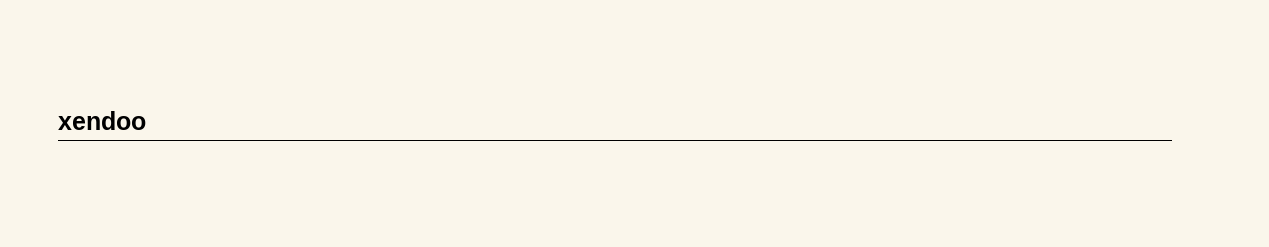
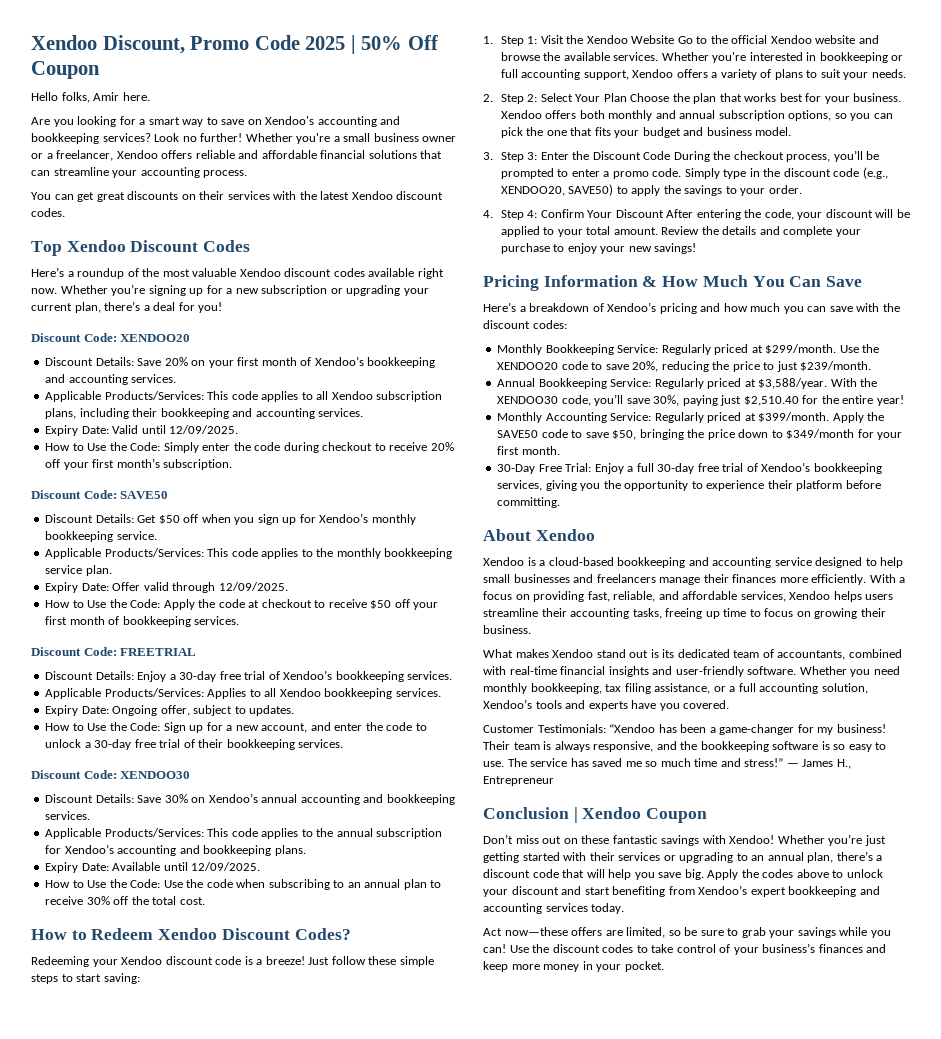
- xendoo
+ Xendoo Discount, Promo Code 2025 | 50% Off Coupon
+ Hello folks, Amir here.
+ Are you looking for a smart way to save on Xendoo's accounting and bookkeeping services? Look no further! Whether you're a small business owner or a freelancer, Xendoo offers reliable and affordable financial solutions that can streamline your accounting process.
+ You can get great discounts on their services with the latest Xendoo discount codes.
+ Top Xendoo Discount Codes
+ Here’s a roundup of the most valuable Xendoo discount codes available right now. Whether you’re signing up for a new subscription or upgrading your current plan, there’s a deal for you!
+ Discount Code: XENDOO20
+ Discount Details: Save 20% on your first month of Xendoo’s bookkeeping and accounting services.
+ Applicable Products/Services: This code applies to all Xendoo subscription plans, including their bookkeeping and accounting services.
+ Expiry Date: Valid until 12/09/2025.
+ How to Use the Code: Simply enter the code during checkout to receive 20% off your first month’s subscription.
+ Discount Code: SAVE50
+ Discount Details: Get $50 off when you sign up for Xendoo’s monthly bookkeeping service.
+ Applicable Products/Services: This code applies to the monthly bookkeeping service plan.
+ Expiry Date: Offer valid through 12/09/2025.
+ How to Use the Code: Apply the code at checkout to receive $50 off your first month of bookkeeping services.
+ Discount Code: FREETRIAL
+ Discount Details: Enjoy a 30-day free trial of Xendoo’s bookkeeping services.
+ Applicable Products/Services: Applies to all Xendoo bookkeeping services.
+ Expiry Date: Ongoing offer, subject to updates.
+ How to Use the Code: Sign up for a new account, and enter the code to unlock a 30-day free trial of their bookkeeping services.
+ Discount Code: XENDOO30
+ Discount Details: Save 30% on Xendoo’s annual accounting and bookkeeping services.
+ Applicable Products/Services: This code applies to the annual subscription for Xendoo’s accounting and bookkeeping plans.
+ Expiry Date: Available until 12/09/2025.
+ How to Use the Code: Use the code when subscribing to an annual plan to receive 30% off the total cost.
+ How to Redeem Xendoo Discount Codes?
+ Redeeming your Xendoo discount code is a breeze! Just follow these simple steps to start saving:
+ 1. Step 1: Visit the Xendoo Website Go to the official Xendoo website and browse the available services. Whether you're interested in bookkeeping or full accounting support, Xendoo offers a variety of plans to suit your needs.
+ 2. Step 2: Select Your Plan Choose the plan that works best for your business. Xendoo offers both monthly and annual subscription options, so you can pick the one that fits your budget and business model.
+ 3. Step 3: Enter the Discount Code During the checkout process, you’ll be prompted to enter a promo code. Simply type in the discount code (e.g., XENDOO20, SAVE50) to apply the savings to your order.
+ 4. Step 4: Confirm Your Discount After entering the code, your discount will be applied to your total amount. Review the details and complete your purchase to enjoy your new savings!
+ Pricing Information & How Much You Can Save
+ Here’s a breakdown of Xendoo’s pricing and how much you can save with the discount codes:
+ Monthly Bookkeeping Service: Regularly priced at $299/month. Use the XENDOO20 code to save 20%, reducing the price to just $239/month.
+ Annual Bookkeeping Service: Regularly priced at $3,588/year. With the XENDOO30 code, you’ll save 30%, paying just $2,510.40 for the entire year!
+ Monthly Accounting Service: Regularly priced at $399/month. Apply the SAVE50 code to save $50, bringing the price down to $349/month for your first month.
+ 30-Day Free Trial: Enjoy a full 30-day free trial of Xendoo’s bookkeeping services, giving you the opportunity to experience their platform before committing.
+ About Xendoo
+ Xendoo is a cloud-based bookkeeping and accounting service designed to help small businesses and freelancers manage their finances more efficiently. With a focus on providing fast, reliable, and affordable services, Xendoo helps users streamline their accounting tasks, freeing up time to focus on growing their business.
+ What makes Xendoo stand out is its dedicated team of accountants, combined with real-time financial insights and user-friendly software. Whether you need monthly bookkeeping, tax filing assistance, or a full accounting solution, Xendoo’s tools and experts have you covered.
+ Customer Testimonials: “Xendoo has been a game-changer for my business! Their team is always responsive, and the bookkeeping software is so easy to use. The service has saved me so much time and stress!” — James H., Entrepreneur
+ Conclusion | Xendoo Coupon
+ Don’t miss out on these fantastic savings with Xendoo! Whether you’re just getting started with their services or upgrading to an annual plan, there’s a discount code that will help you save big. Apply the codes above to unlock your discount and start benefiting from Xendoo’s expert bookkeeping and accounting services today.
+ Act now—these offers are limited, so be sure to grab your savings while you can! Use the discount codes to take control of your business’s finances and keep more money in your pocket.

